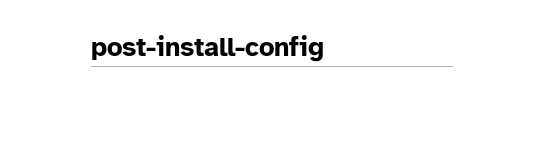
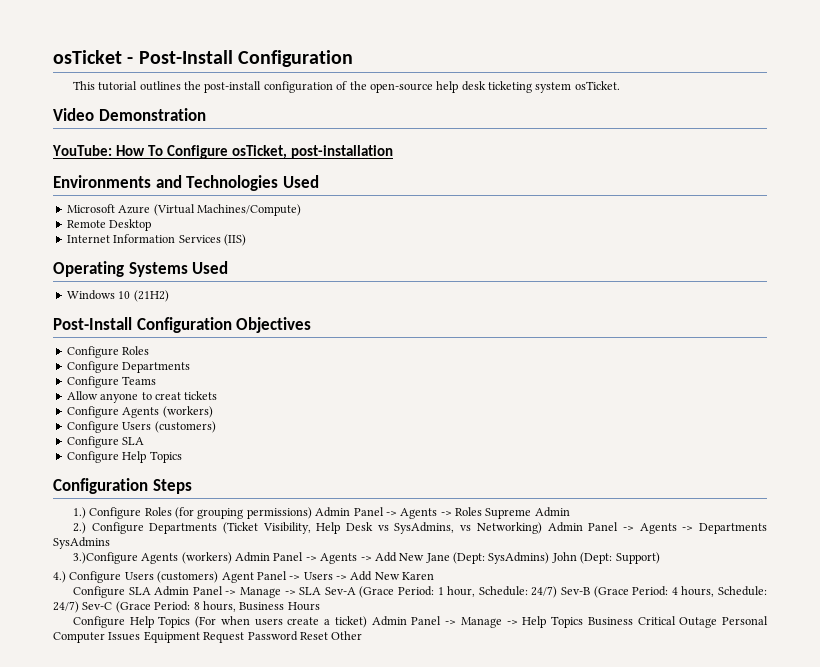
- post-install-config
+ osTicket - Post-Install Configuration
+ This tutorial outlines the post-install configuration of the open-source help desk ticketing system osTicket.
+ Video Demonstration
+ YouTube: How To Configure osTicket, post-installation
+ Environments and Technologies Used
+ Microsoft Azure (Virtual Machines/Compute)
+ Remote Desktop
+ Internet Information Services (IIS)
+ Operating Systems Used
+ Windows 10 (21H2)
+ Post-Install Configuration Objectives
+ Configure Roles
+ Configure Departments
+ Configure Teams
+ Allow anyone to creat tickets
+ Configure Agents (workers)
+ Configure Users (customers)
+ Configure SLA
+ Configure Help Topics
+ Configuration Steps
+ 1.) Configure Roles (for grouping permissions) Admin Panel -> Agents -> Roles Supreme Admin
+ 2.) Configure Departments (Ticket Visibility, Help Desk vs SysAdmins, vs Networking) Admin Panel -> Agents -> Departments SysAdmins
+ 3.)Configure Agents (workers) Admin Panel -> Agents -> Add New Jane (Dept: SysAdmins) John (Dept: Support)
+ 4.) Configure Users (customers) Agent Panel -> Users -> Add New Karen
+ Configure SLA Admin Panel -> Manage -> SLA Sev-A (Grace Period: 1 hour, Schedule: 24/7) Sev-B (Grace Period: 4 hours, Schedule: 24/7) Sev-C (Grace Period: 8 hours, Business Hours
+ Configure Help Topics (For when users create a ticket) Admin Panel -> Manage -> Help Topics Business Critical Outage Personal Computer Issues Equipment Request Password Reset Other

